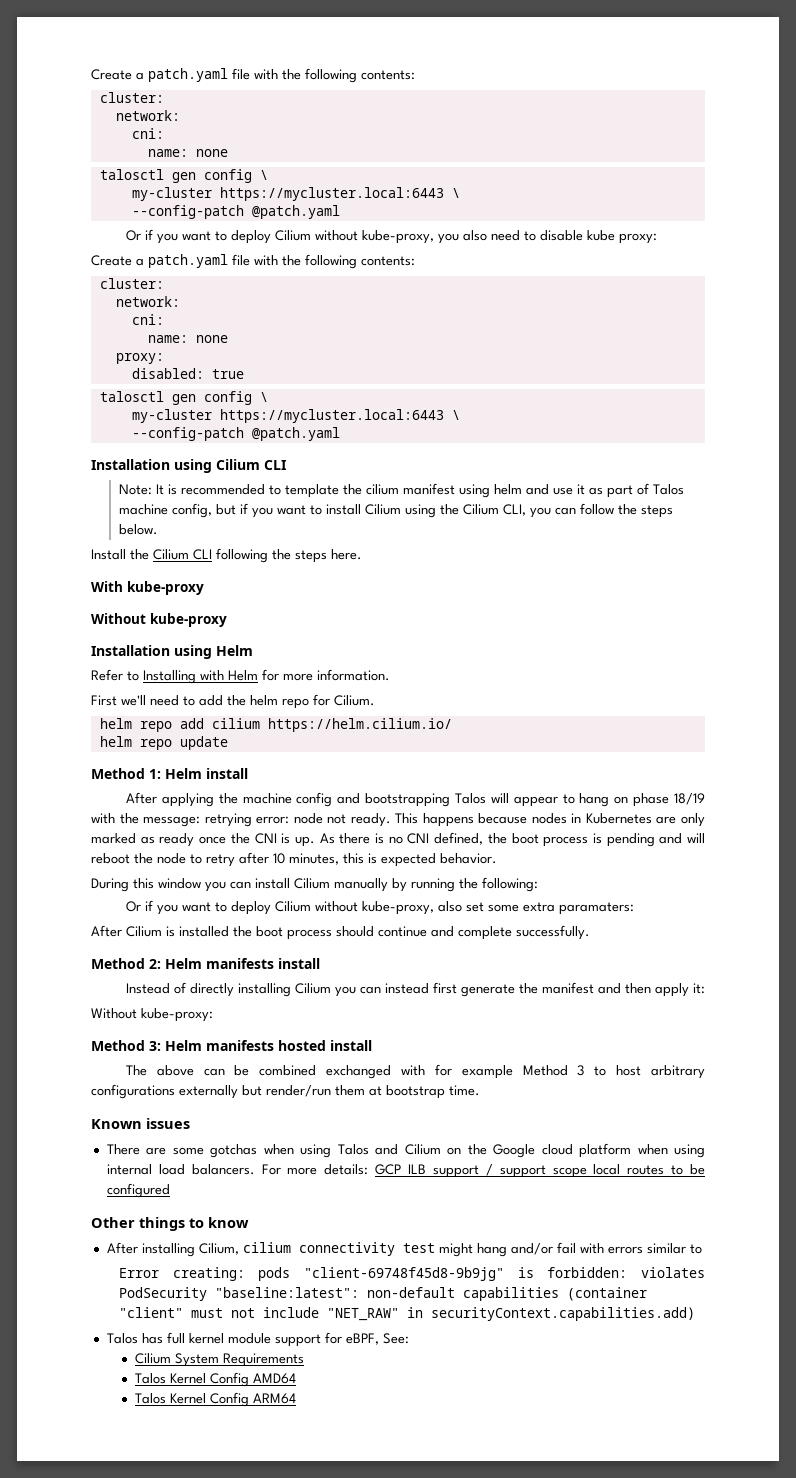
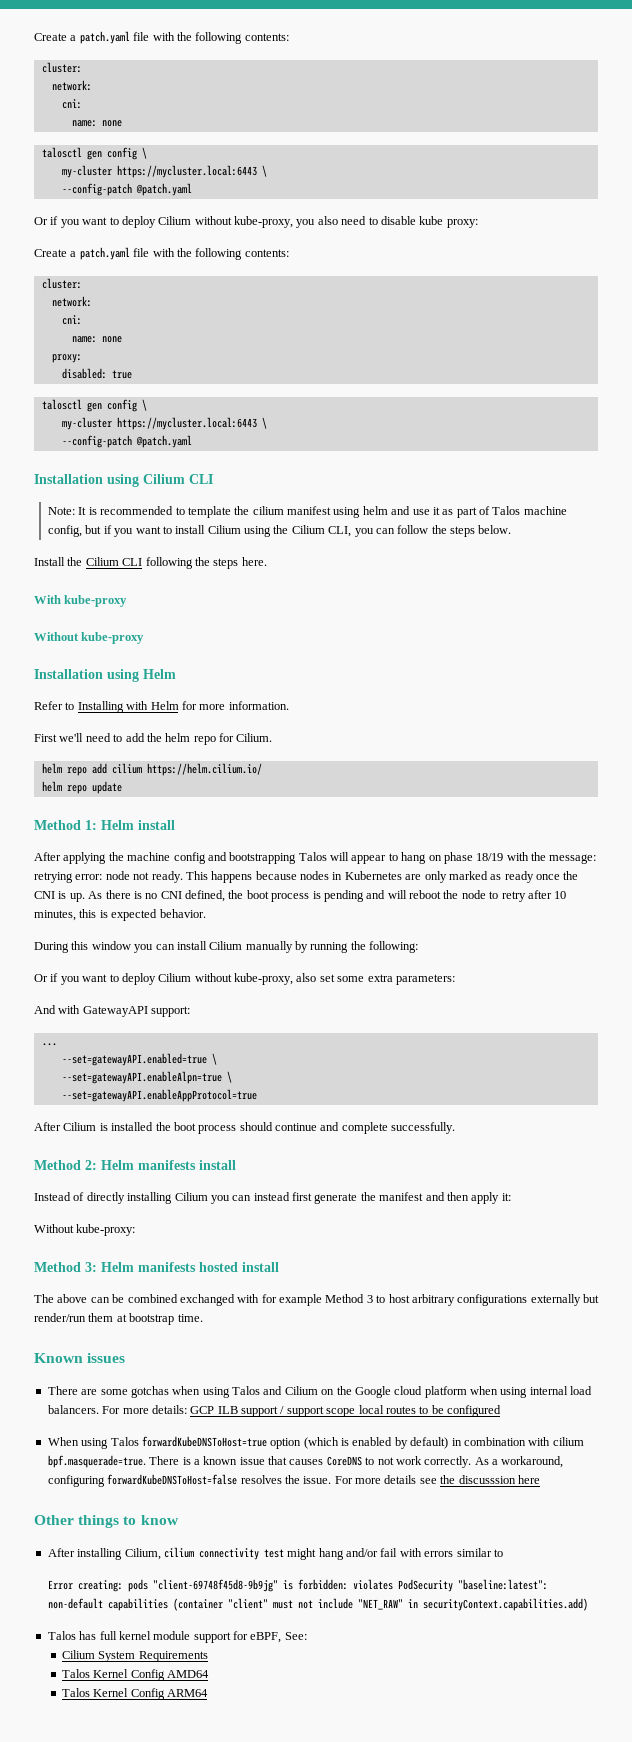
- Or if you want to deploy Cilium without kube-proxy, also set some extra paramaters:
+ Or if you want to deploy Cilium without kube-proxy, also set some extra parameters:
+ And with GatewayAPI support:
+ ...
+ --set=gatewayAPI.enabled=true \
+ --set=gatewayAPI.enableAlpn=true \
+ --set=gatewayAPI.enableAppProtocol=true
+ When using Talos forwardKubeDNSToHost=true option (which is enabled by default) in combination with cilium bpf.masquerade=true. There is a known issue that causes CoreDNS to not work correctly. As a workaround, configuring forwardKubeDNSToHost=false resolves the issue. For more details see the discusssion here

